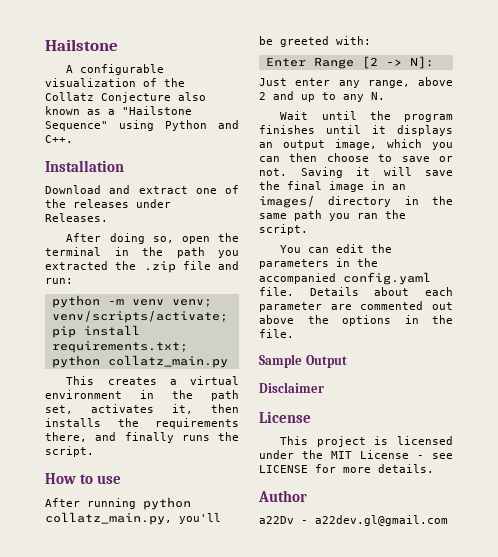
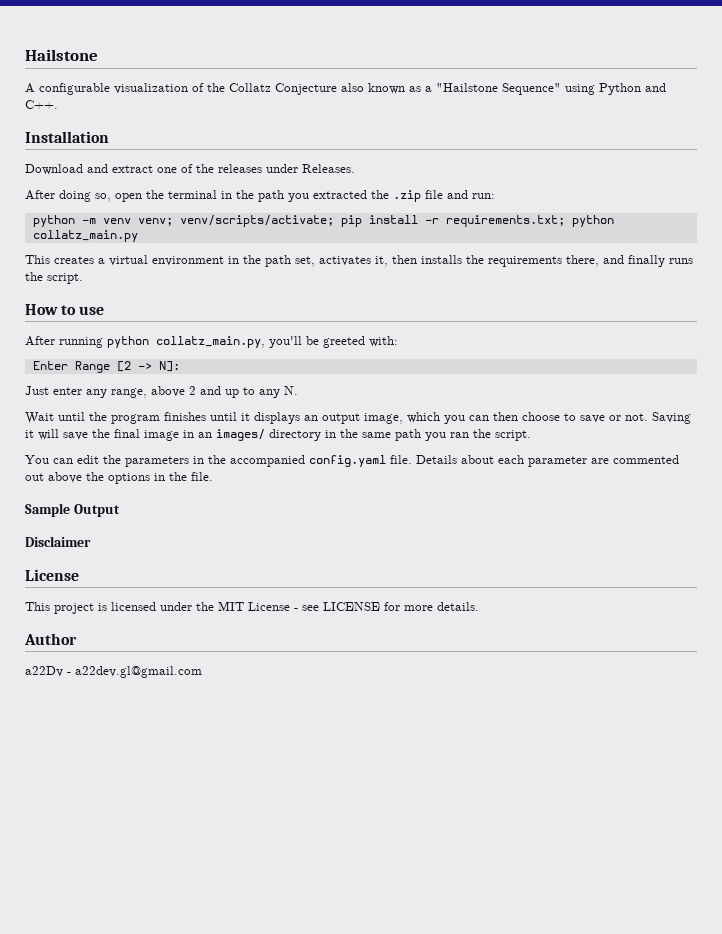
- python -m venv venv; venv/scripts/activate; pip install requirements.txt; python collatz_main.py
+ python -m venv venv; venv/scripts/activate; pip install -r requirements.txt; python collatz_main.py

